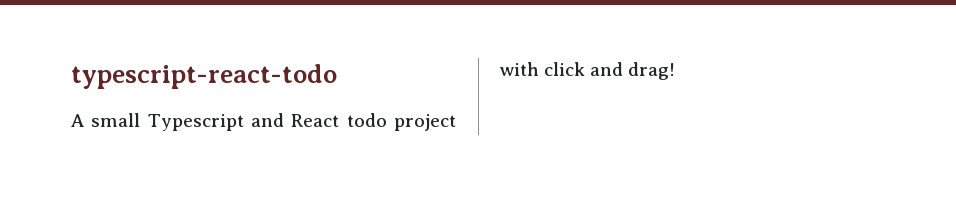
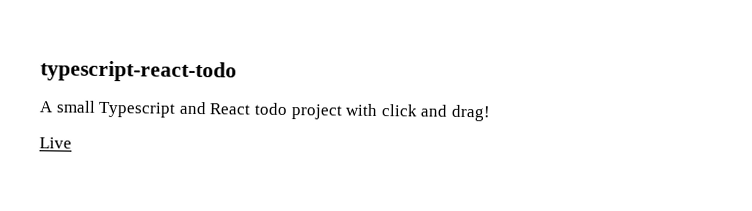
+ Live

